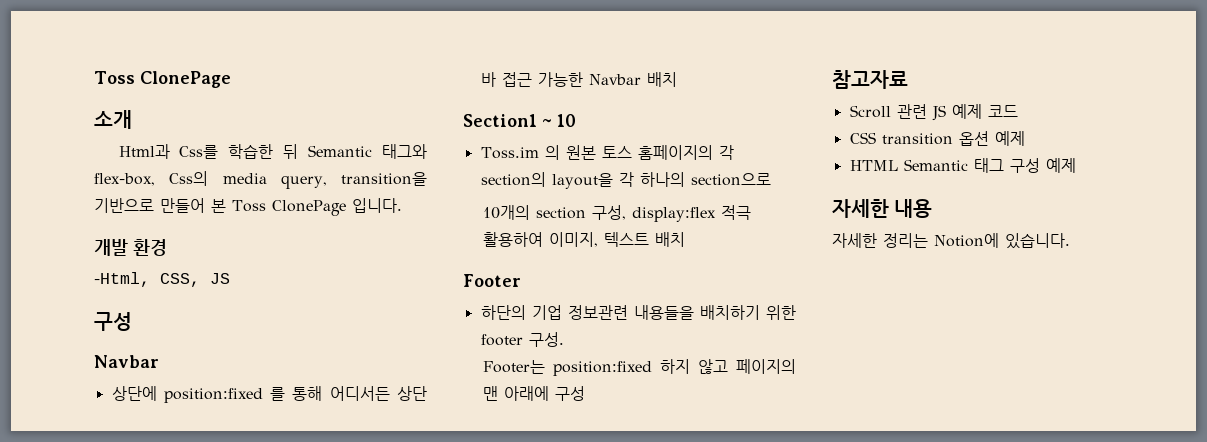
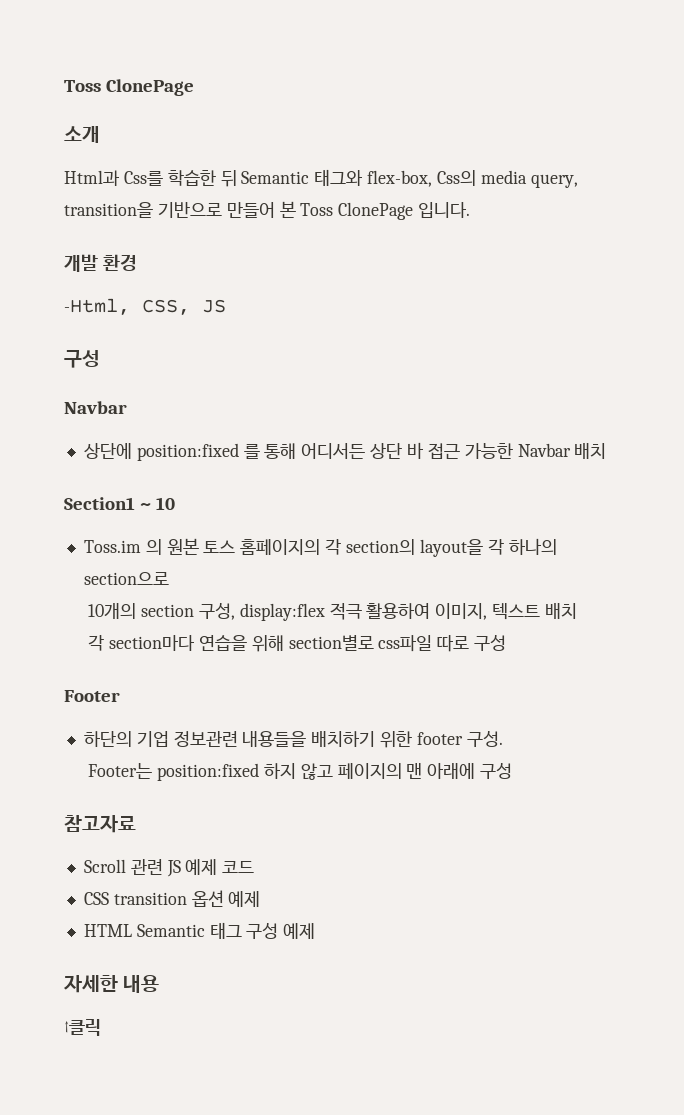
+ 각 section마다 연습을 위해 section별로 css파일 따로 구성
- 자세한 정리는 Notion에 있습니다.
+ ↑클릭

